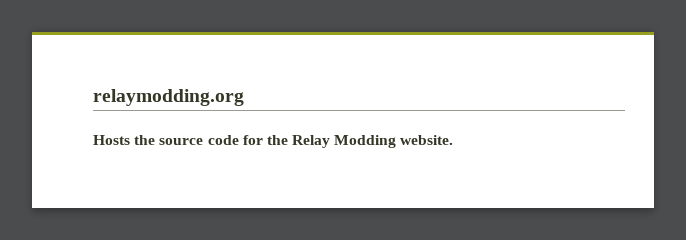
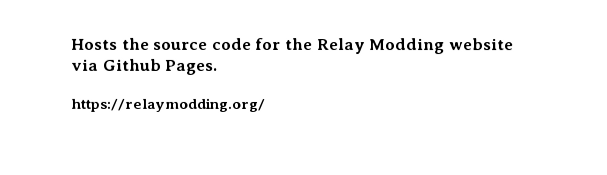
- relaymodding.org
- Hosts the source code for the Relay Modding website.
+ Hosts the source code for the Relay Modding website via Github Pages.
+ https://relaymodding.org/

